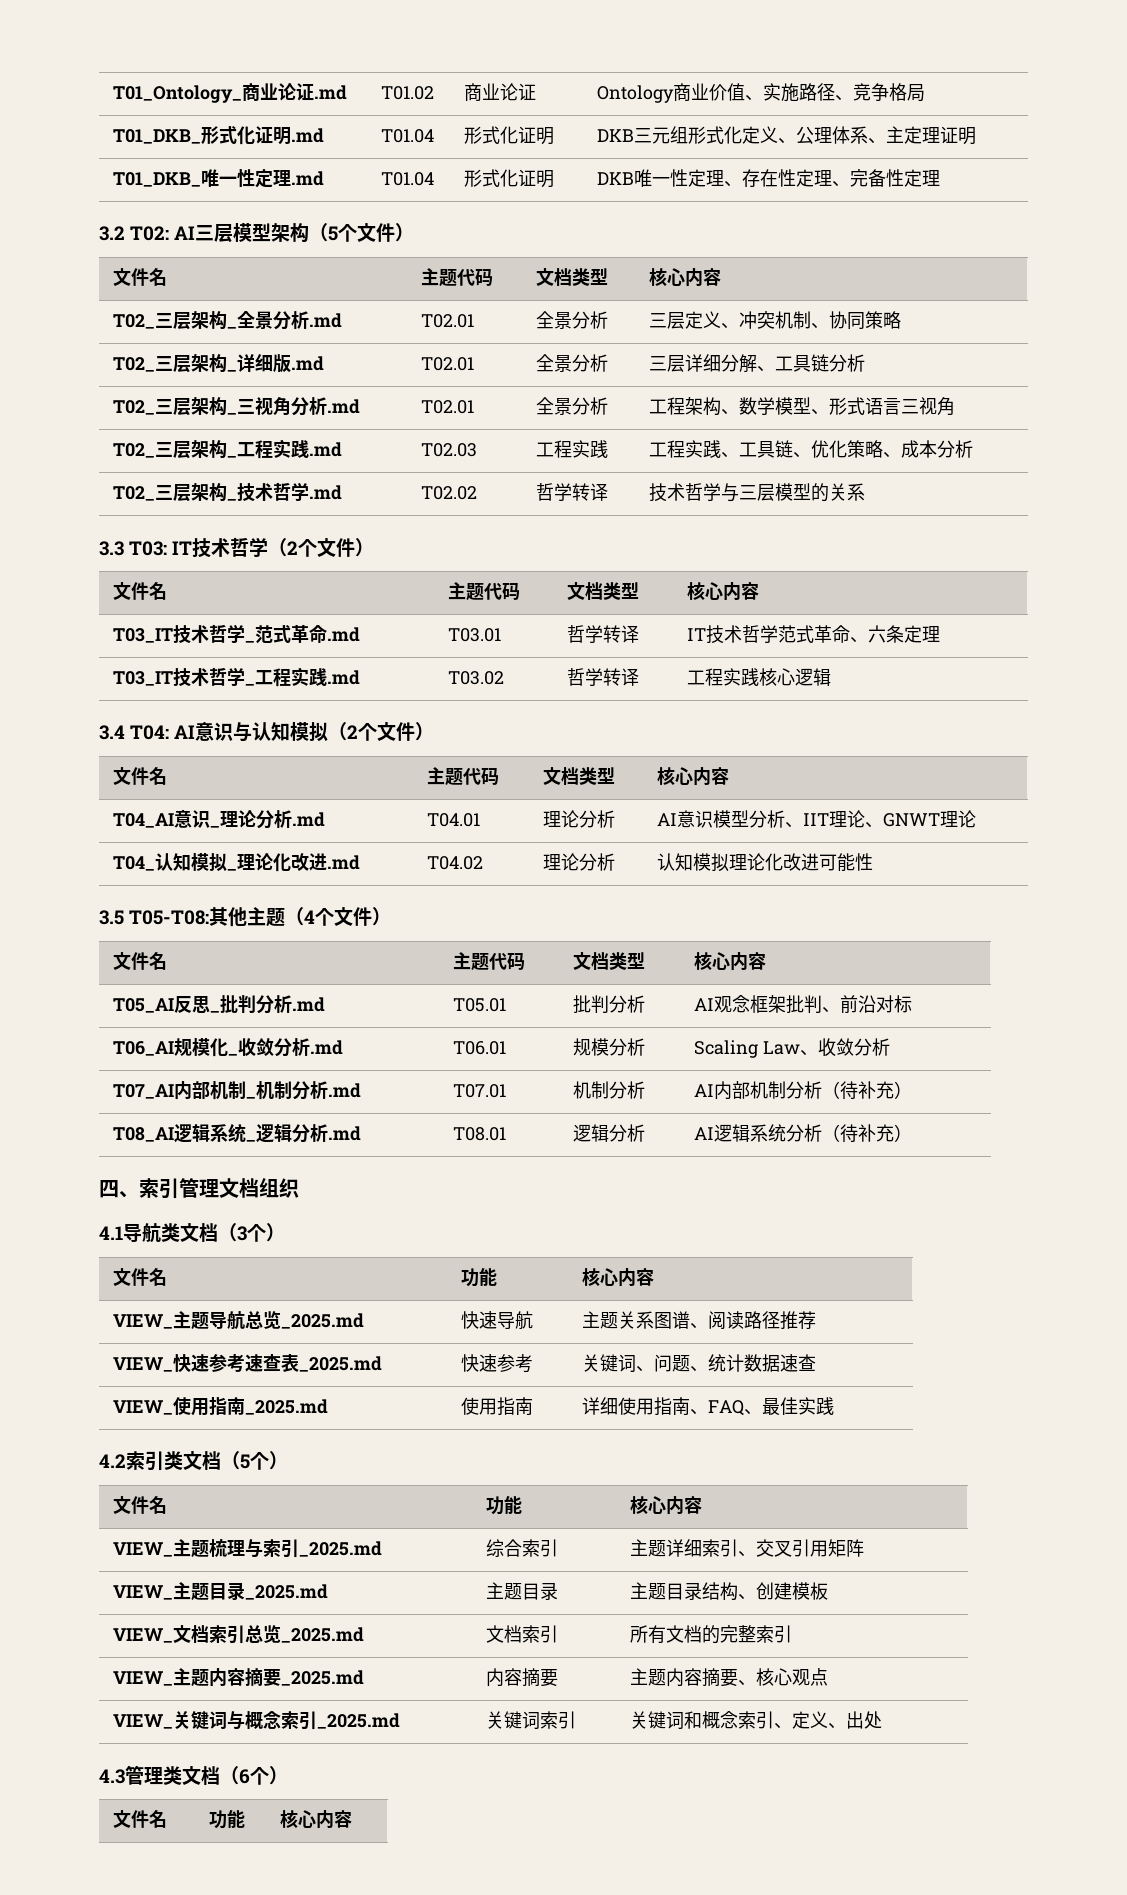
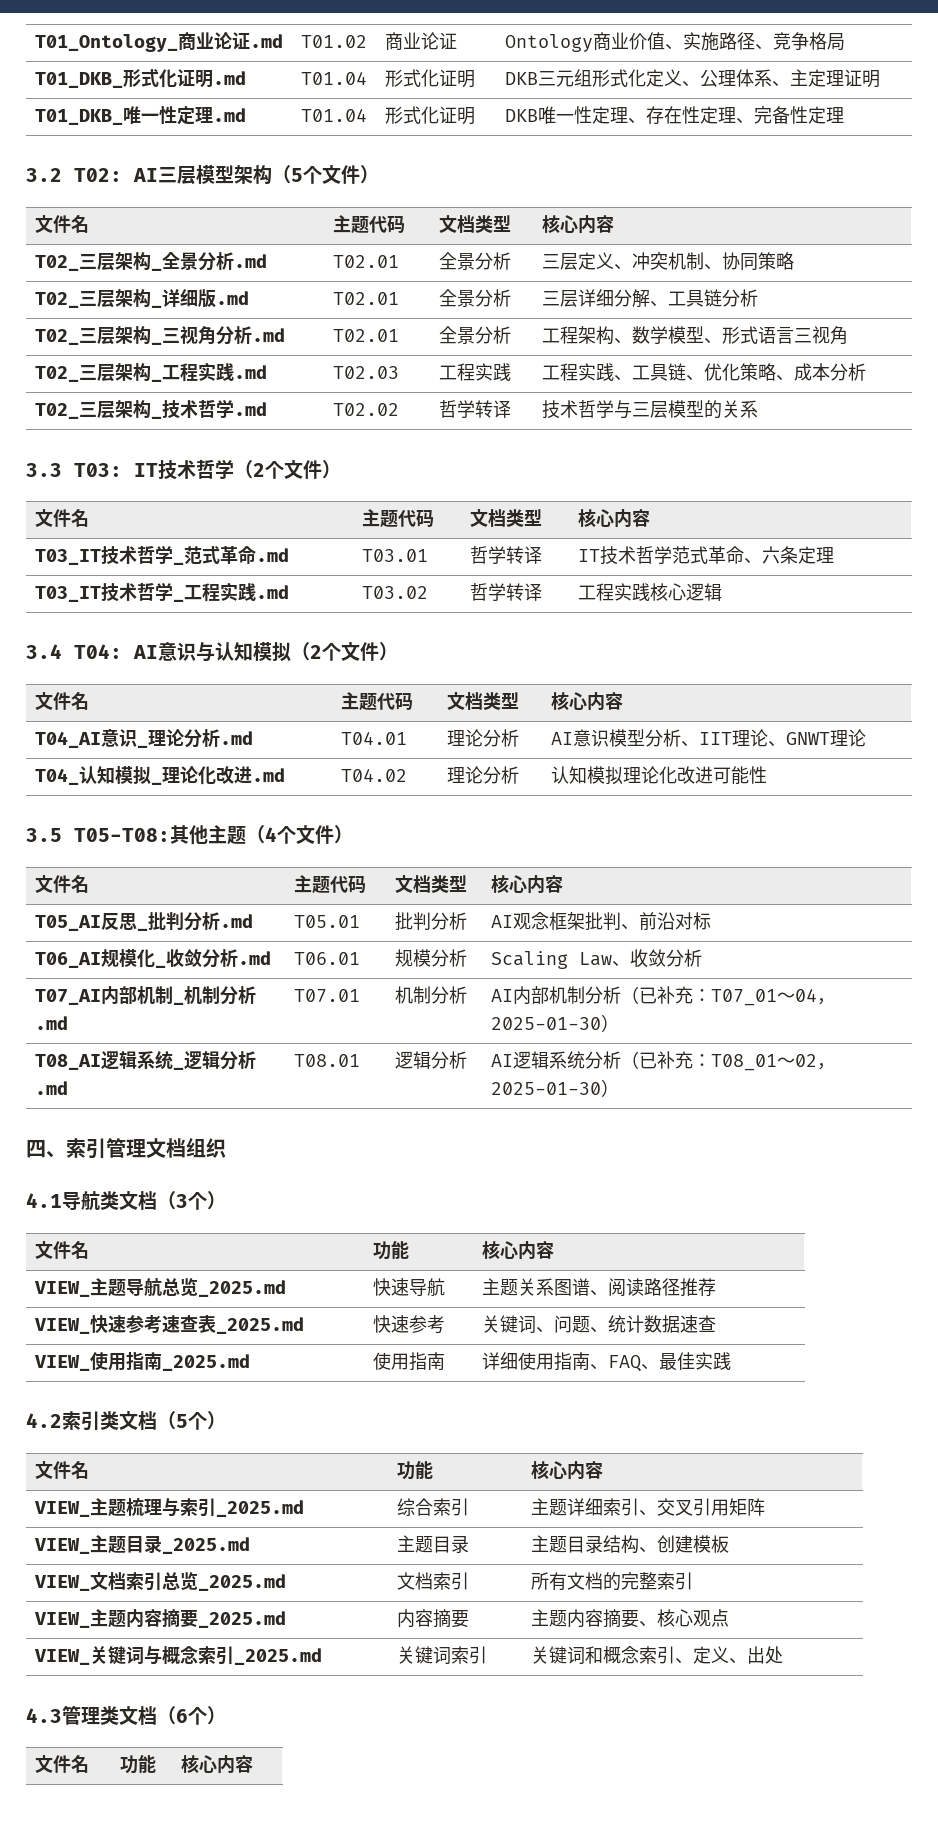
- T07_AI内部机制_机制分析.md | T07.01 | 机制分析 | AI内部机制分析（待补充）
+ T07_AI内部机制_机制分析.md | T07.01 | 机制分析 | AI内部机制分析（已补充：T07_01～04，2025-01-30）
- T08_AI逻辑系统_逻辑分析.md | T08.01 | 逻辑分析 | AI逻辑系统分析（待补充）
+ T08_AI逻辑系统_逻辑分析.md | T08.01 | 逻辑分析 | AI逻辑系统分析（已补充：T08_01～02，2025-01-30）

